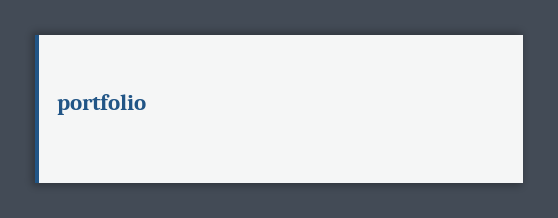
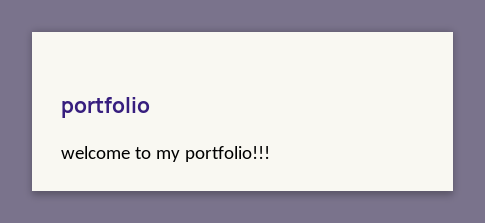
+ welcome to my portfolio!!!

